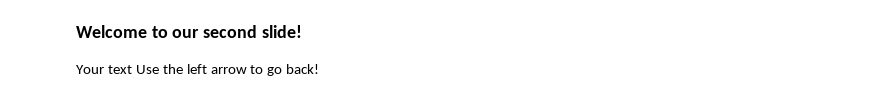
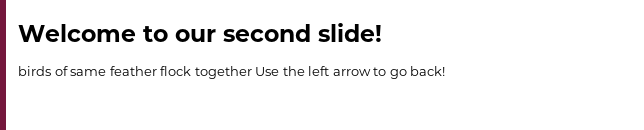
- Your text Use the left arrow to go back!
+ birds of same feather flock together Use the left arrow to go back!

